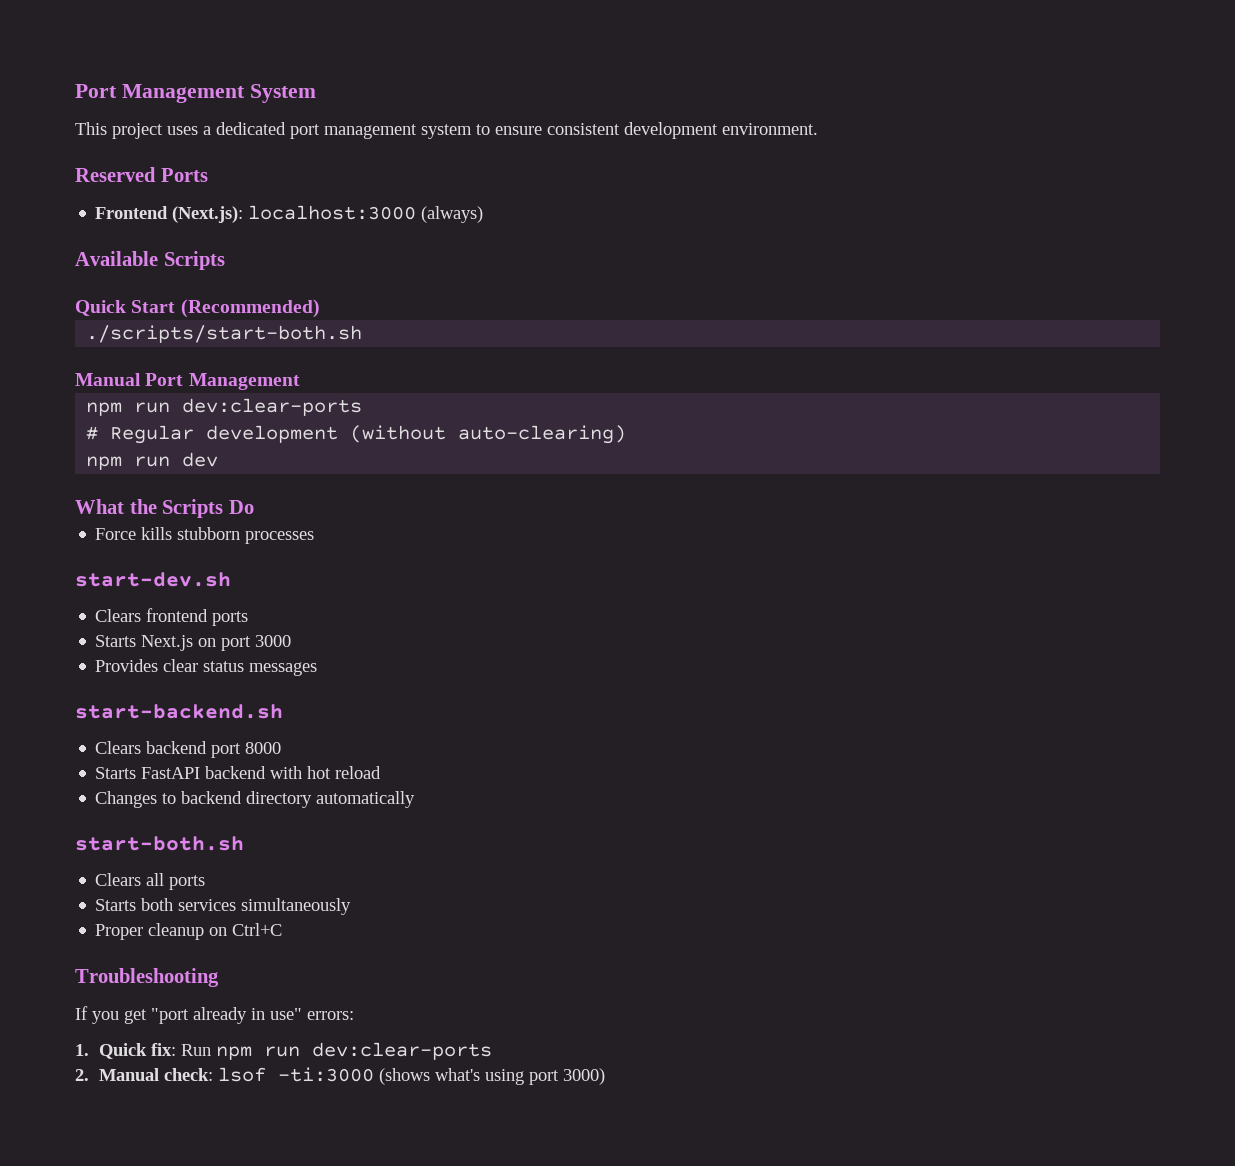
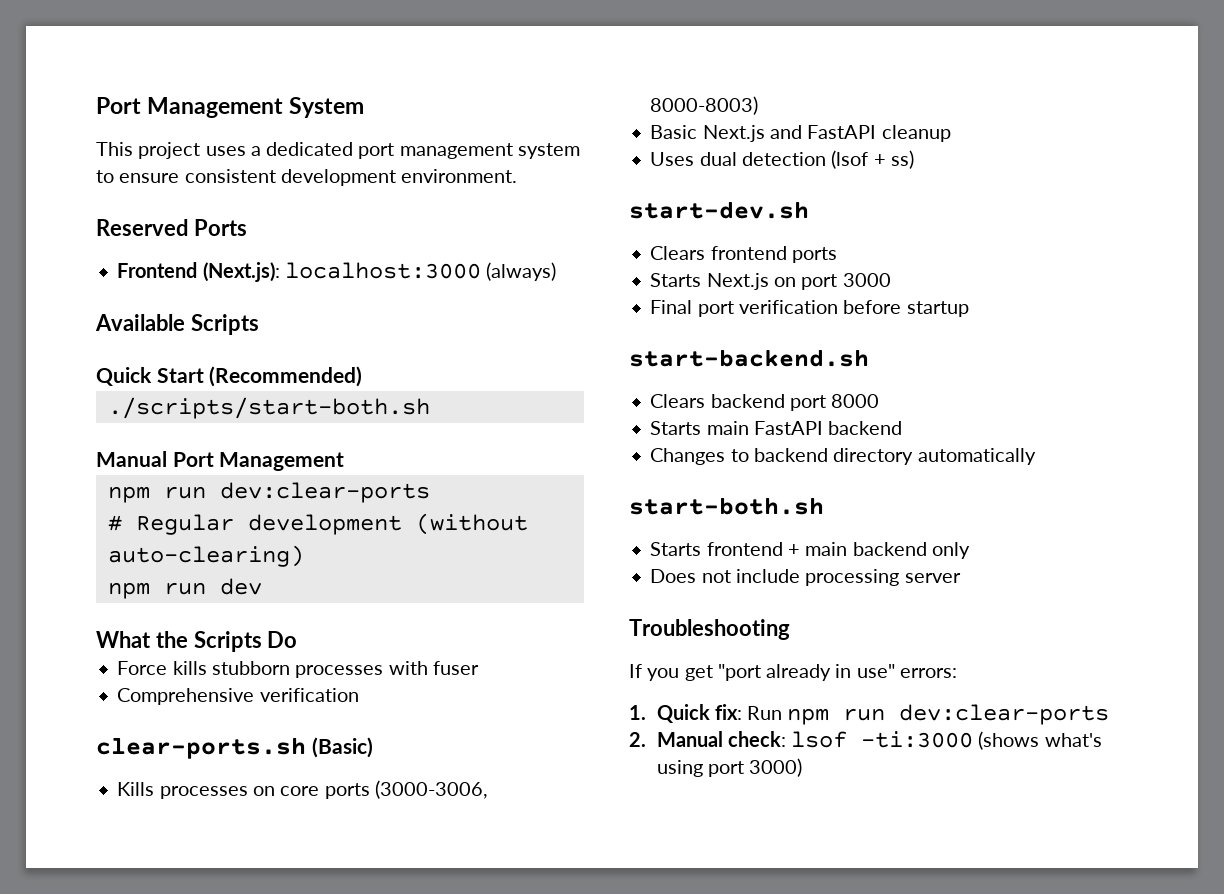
- Force kills stubborn processes
+ Force kills stubborn processes with fuser
+ Comprehensive verification
+ clear-ports.sh (Basic)
+ Kills processes on core ports (3000-3006, 8000-8003)
+ Basic Next.js and FastAPI cleanup
+ Uses dual detection (lsof + ss)
- Provides clear status messages
+ Final port verification before startup
- Starts FastAPI backend with hot reload
+ Starts main FastAPI backend
- Clears all ports
- Starts both services simultaneously
- Proper cleanup on Ctrl+C
+ Starts frontend + main backend only
+ Does not include processing server

